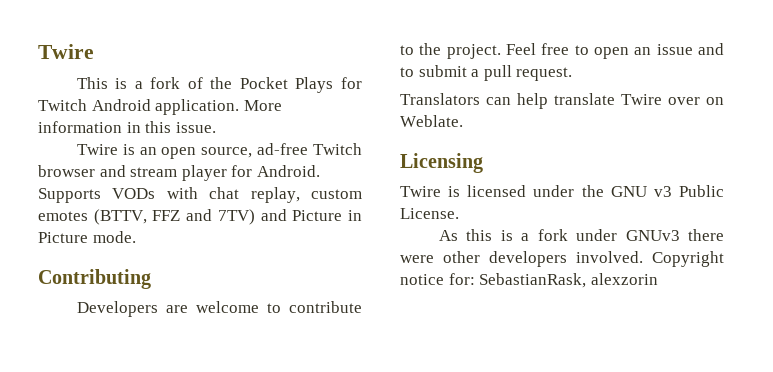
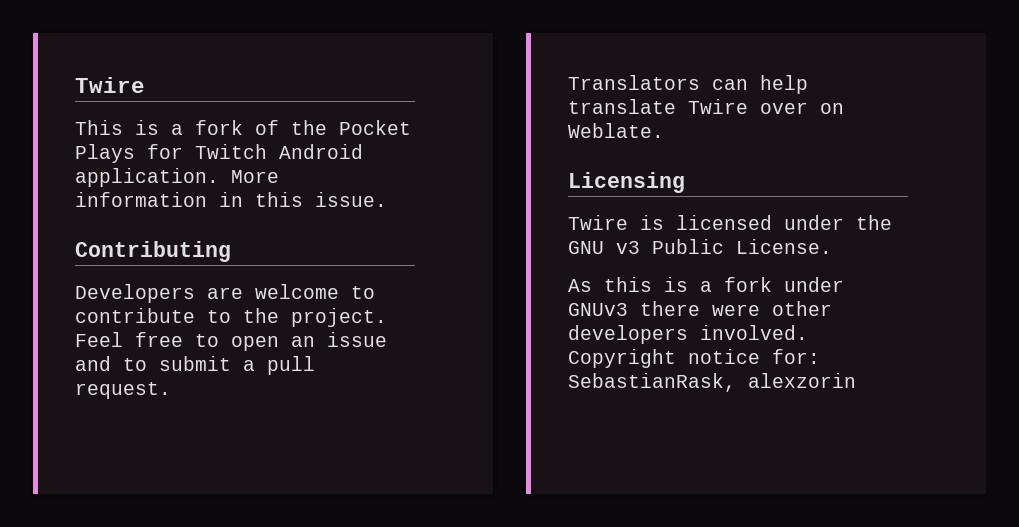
- Twire is an open source, ad-free Twitch browser and stream player for Android. Supports VODs with chat replay, custom emotes (BTTV, FFZ and 7TV) and Picture in Picture mode.

